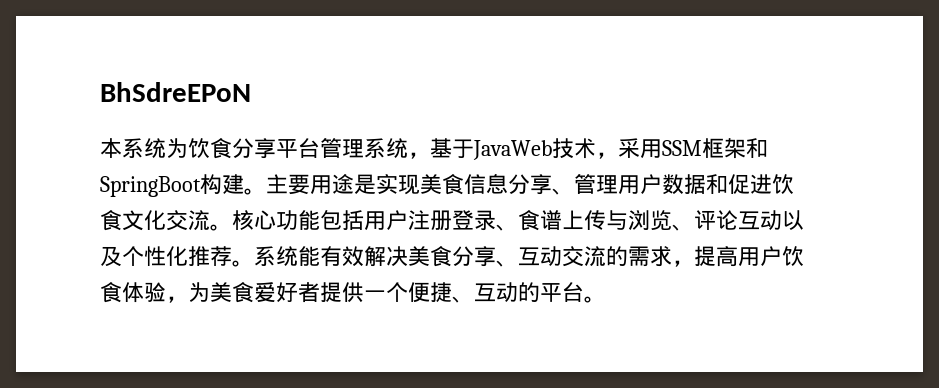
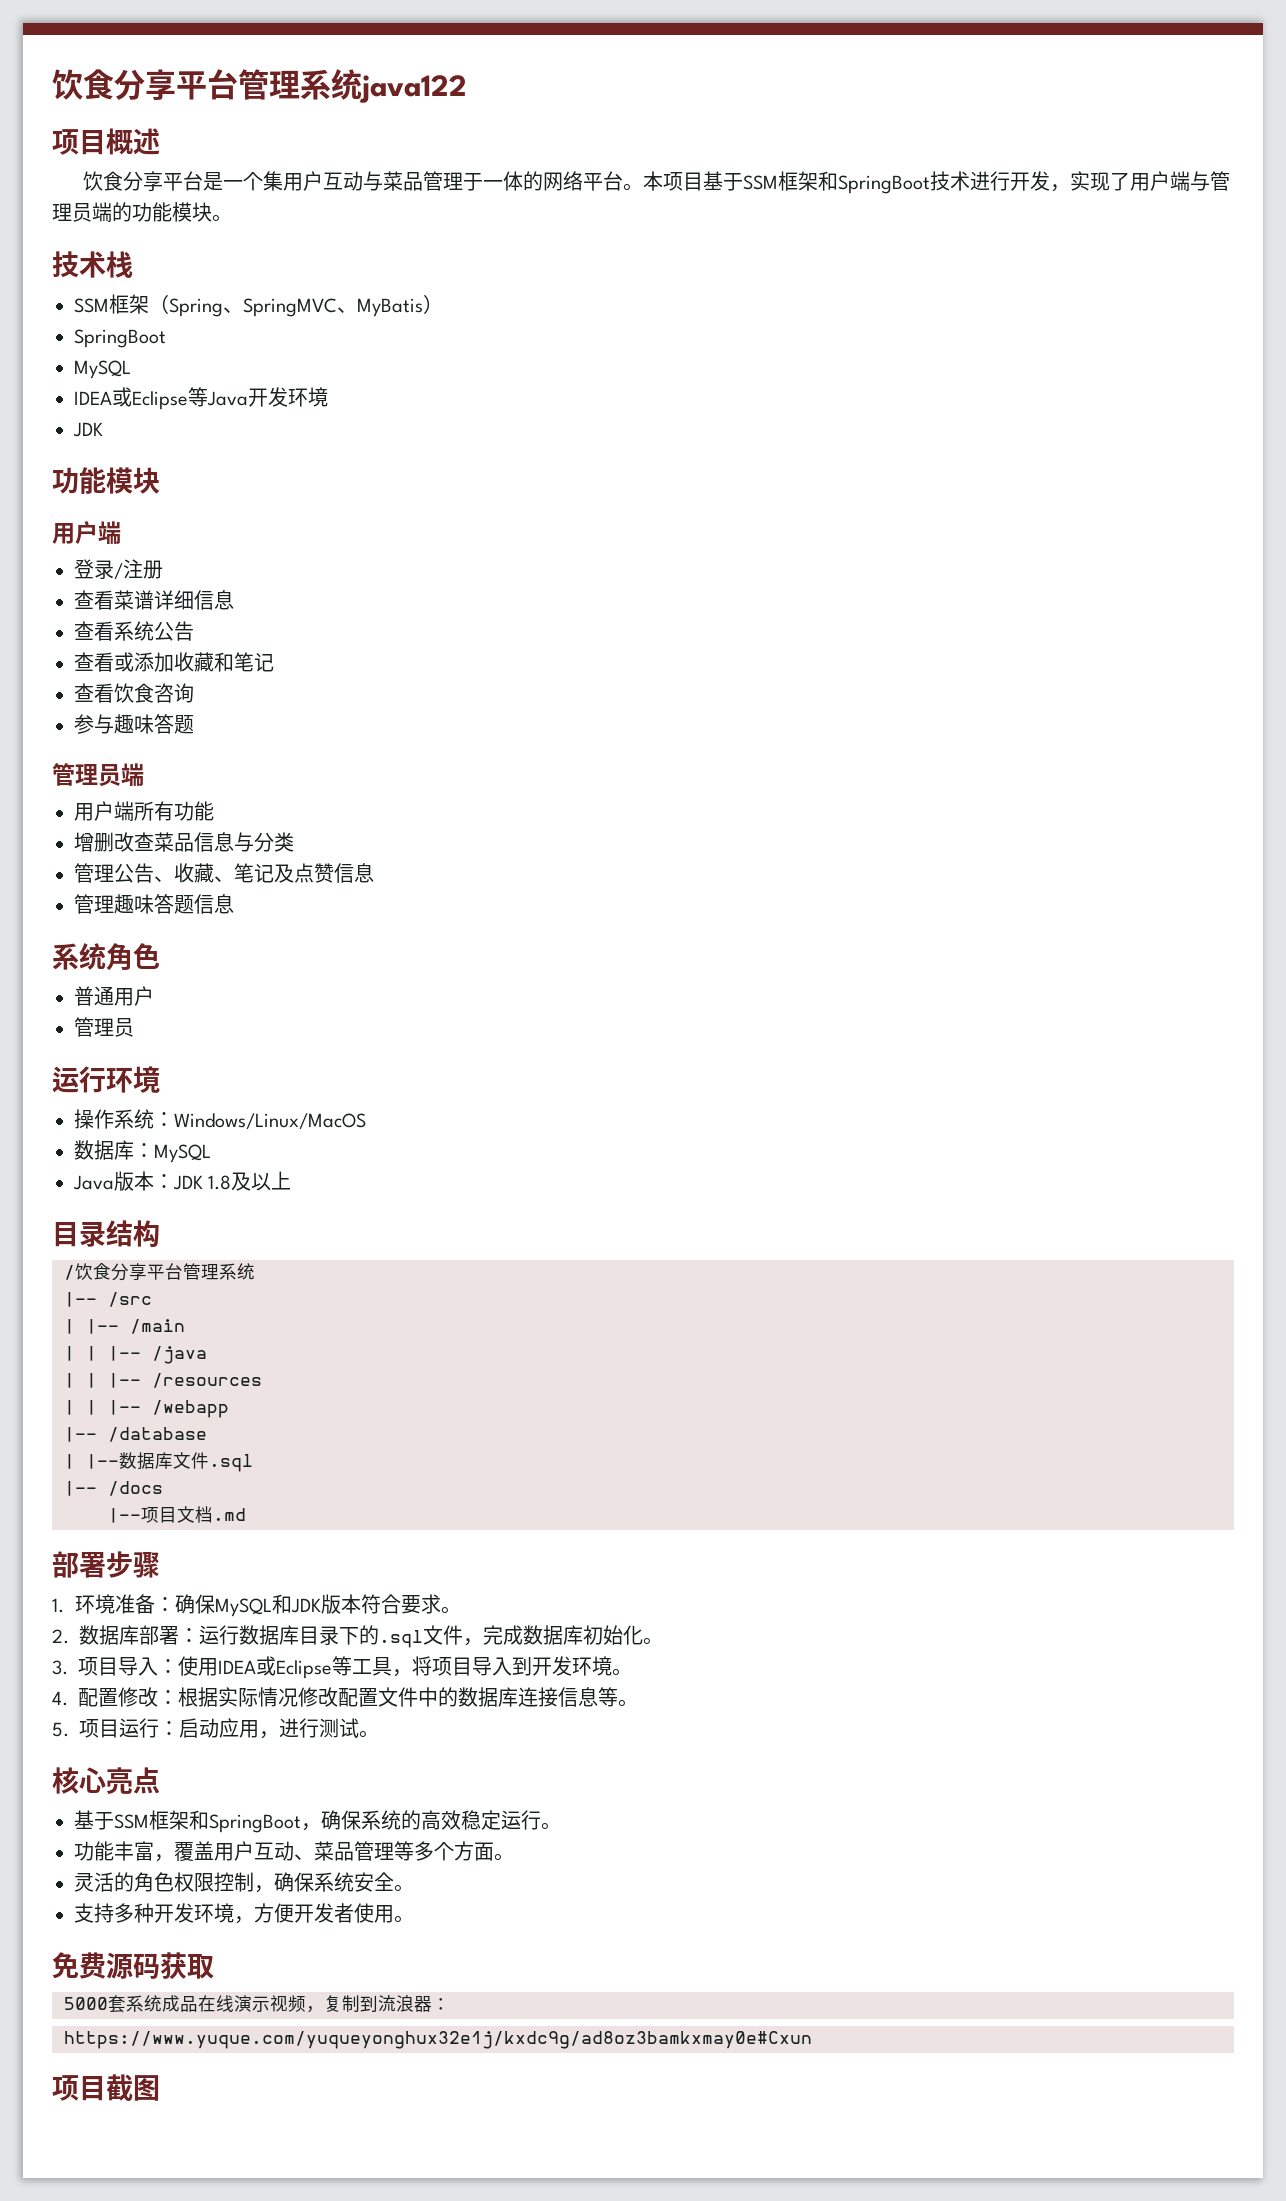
- BhSdreEPoN
- 本系统为饮食分享平台管理系统，基于JavaWeb技术，采用SSM框架和SpringBoot构建。主要用途是实现美食信息分享、管理用户数据和促进饮食文化交流。核心功能包括用户注册登录、食谱上传与浏览、评论互动以及个性化推荐。系统能有效解决美食分享、互动交流的需求，提高用户饮食体验，为美食爱好者提供一个便捷、互动的平台。
+ 饮食分享平台管理系统java122
+ 项目概述
+ 饮食分享平台是一个集用户互动与菜品管理于一体的网络平台。本项目基于SSM框架和SpringBoot技术进行开发，实现了用户端与管理员端的功能模块。
+ 技术栈
+ SSM框架（Spring、SpringMVC、MyBatis）
+ SpringBoot
+ MySQL
+ IDEA或Eclipse等Java开发环境
+ JDK
+ 功能模块
+ 用户端
+ 登录/注册
+ 查看菜谱详细信息
+ 查看系统公告
+ 查看或添加收藏和笔记
+ 查看饮食咨询
+ 参与趣味答题
+ 管理员端
+ 用户端所有功能
+ 增删改查菜品信息与分类
+ 管理公告、收藏、笔记及点赞信息
+ 管理趣味答题信息
+ 系统角色
+ 普通用户
+ 管理员
+ 运行环境
+ 操作系统：Windows/Linux/MacOS
+ 数据库：MySQL
+ Java版本：JDK 1.8及以上
+ 目录结构
+ /饮食分享平台管理系统
+ |-- /src
+ | |-- /main
+ | | |-- /java
+ | | |-- /resources
+ | | |-- /webapp
+ |-- /database
+ | |--数据库文件.sql
+ |-- /docs
+ |--项目文档.md
+ 部署步骤
+ 1.环境准备：确保MySQL和JDK版本符合要求。
+ 2.数据库部署：运行数据库目录下的.sql文件，完成数据库初始化。
+ 3.项目导入：使用IDEA或Eclipse等工具，将项目导入到开发环境。
+ 4.配置修改：根据实际情况修改配置文件中的数据库连接信息等。
+ 5.项目运行：启动应用，进行测试。
+ 核心亮点
+ 基于SSM框架和SpringBoot，确保系统的高效稳定运行。
+ 功能丰富，覆盖用户互动、菜品管理等多个方面。
+ 灵活的角色权限控制，确保系统安全。
+ 支持多种开发环境，方便开发者使用。
+ 免费源码获取
+ 5000套系统成品在线演示视频，复制到流浪器：
+ https://www.yuque.com/yuqueyonghux32e1j/kxdc9g/ad8oz3bamkxmay0e#Cxun
+ 项目截图

